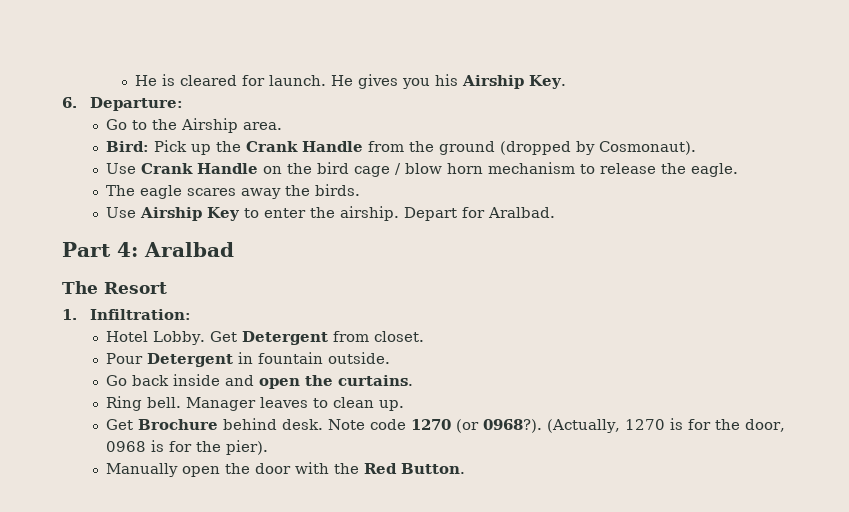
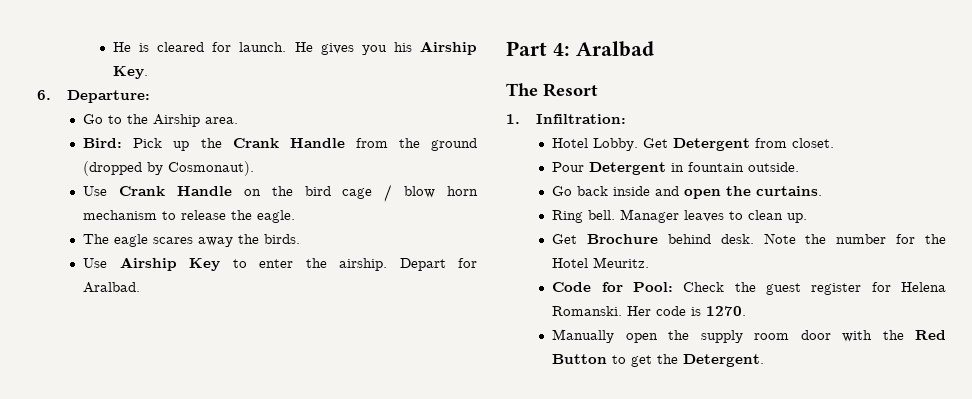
- Note code 1270 (or 0968?). (Actually, 1270 is for the door, 0968 is for the pier).
+ Note the number for the Hotel Meuritz.
+ Code for Pool: Check the guest register for Helena Romanski. Her code is 1270.
- Manually open the door with the Red Button.
+ Manually open the supply room door with the Red Button to get the Detergent.

